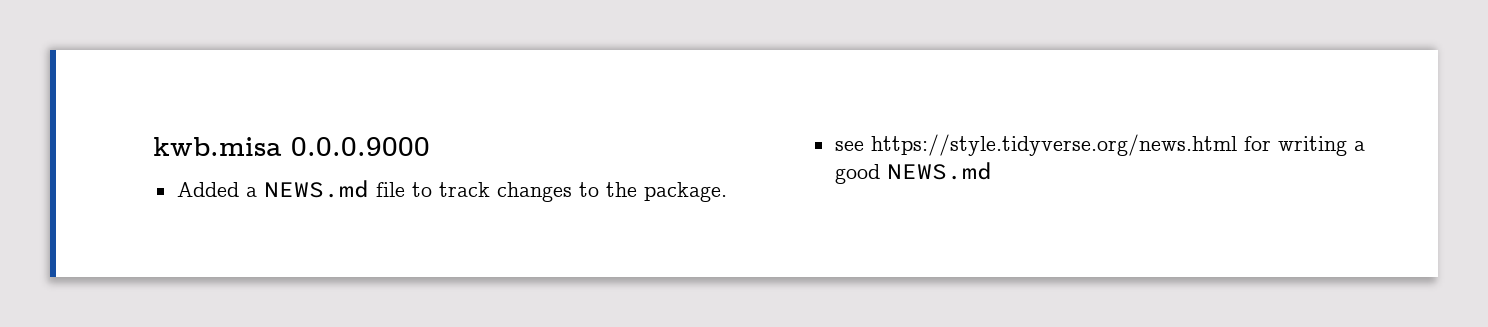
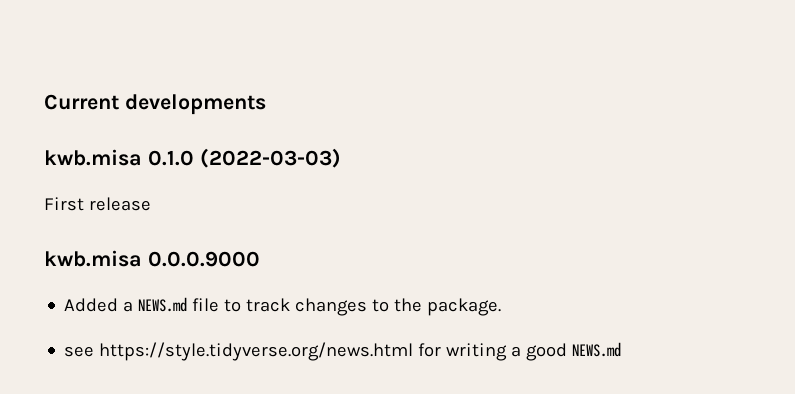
+ Current developments
+ kwb.misa 0.1.0 (2022-03-03)
+ First release

